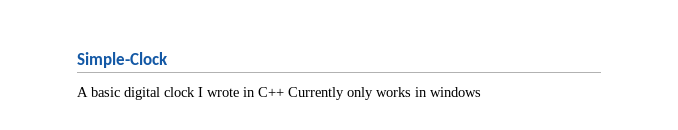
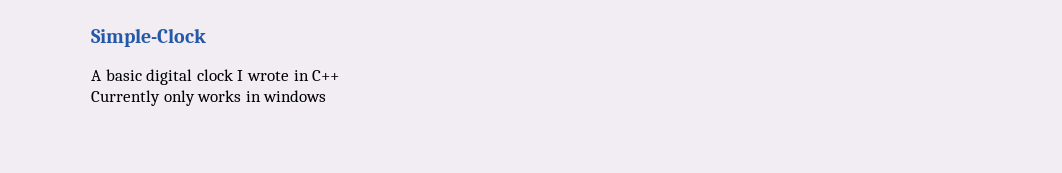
- A basic digital clock I wrote in C++ Currently only works in windows
+ A basic digital clock I wrote in C++
+ Currently only works in windows

